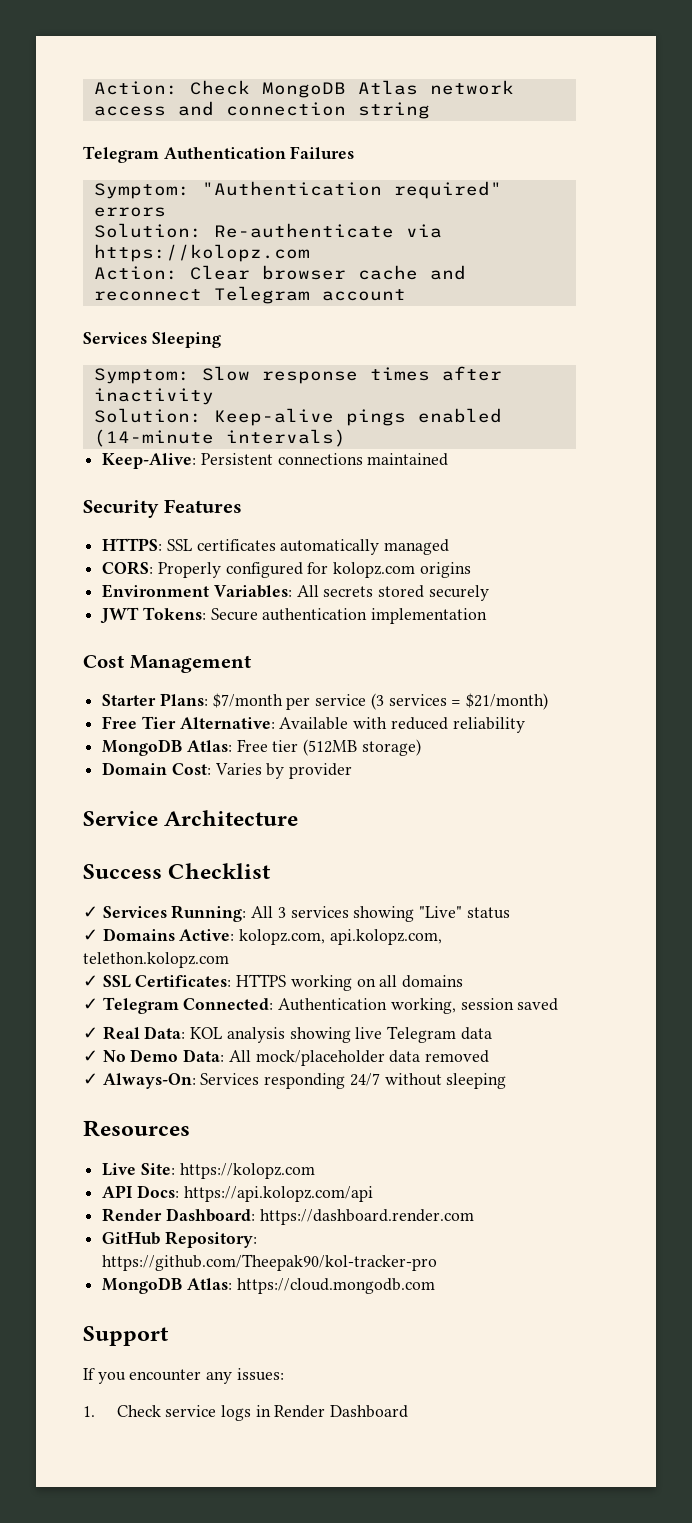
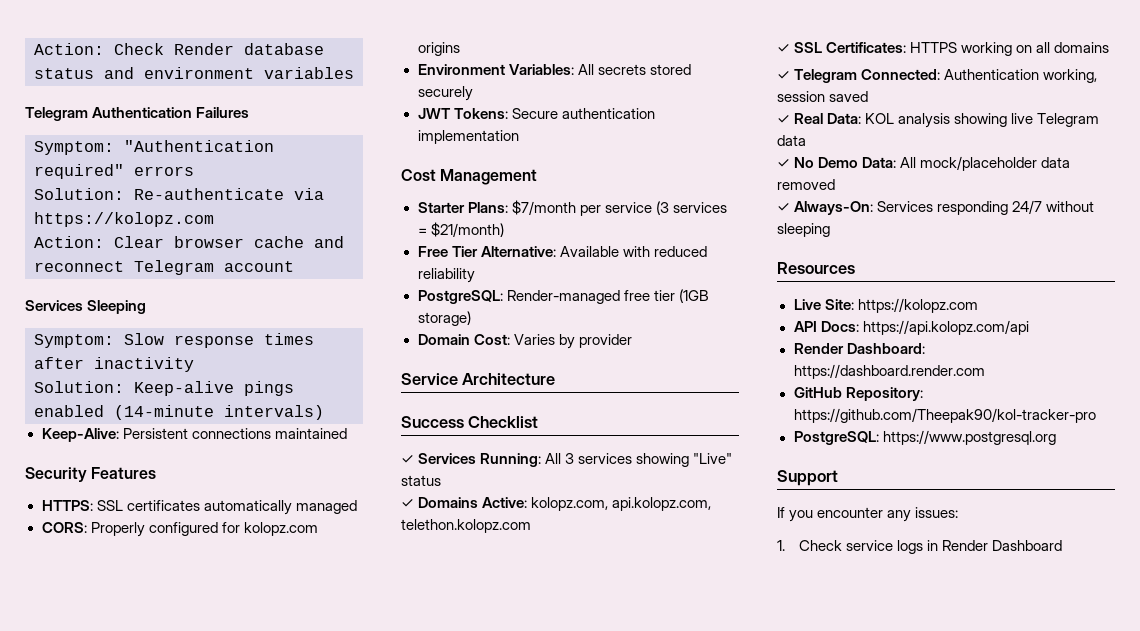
- Action: Check MongoDB Atlas network access and connection string
+ Action: Check Render database status and environment variables
- MongoDB Atlas: Free tier (512MB storage)
+ PostgreSQL: Render-managed free tier (1GB storage)
- MongoDB Atlas: https://cloud.mongodb.com
+ PostgreSQL: https://www.postgresql.org

